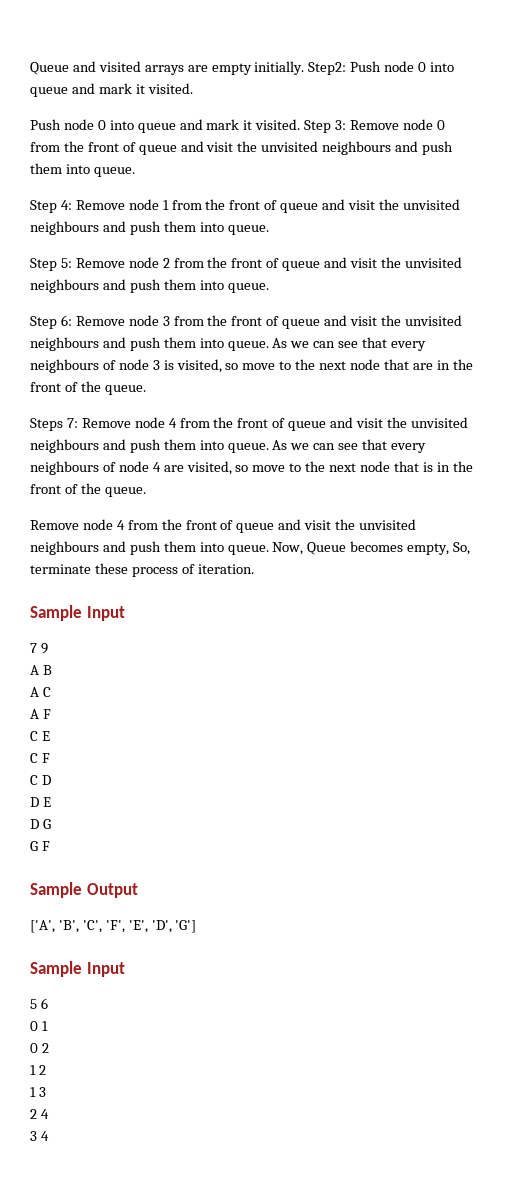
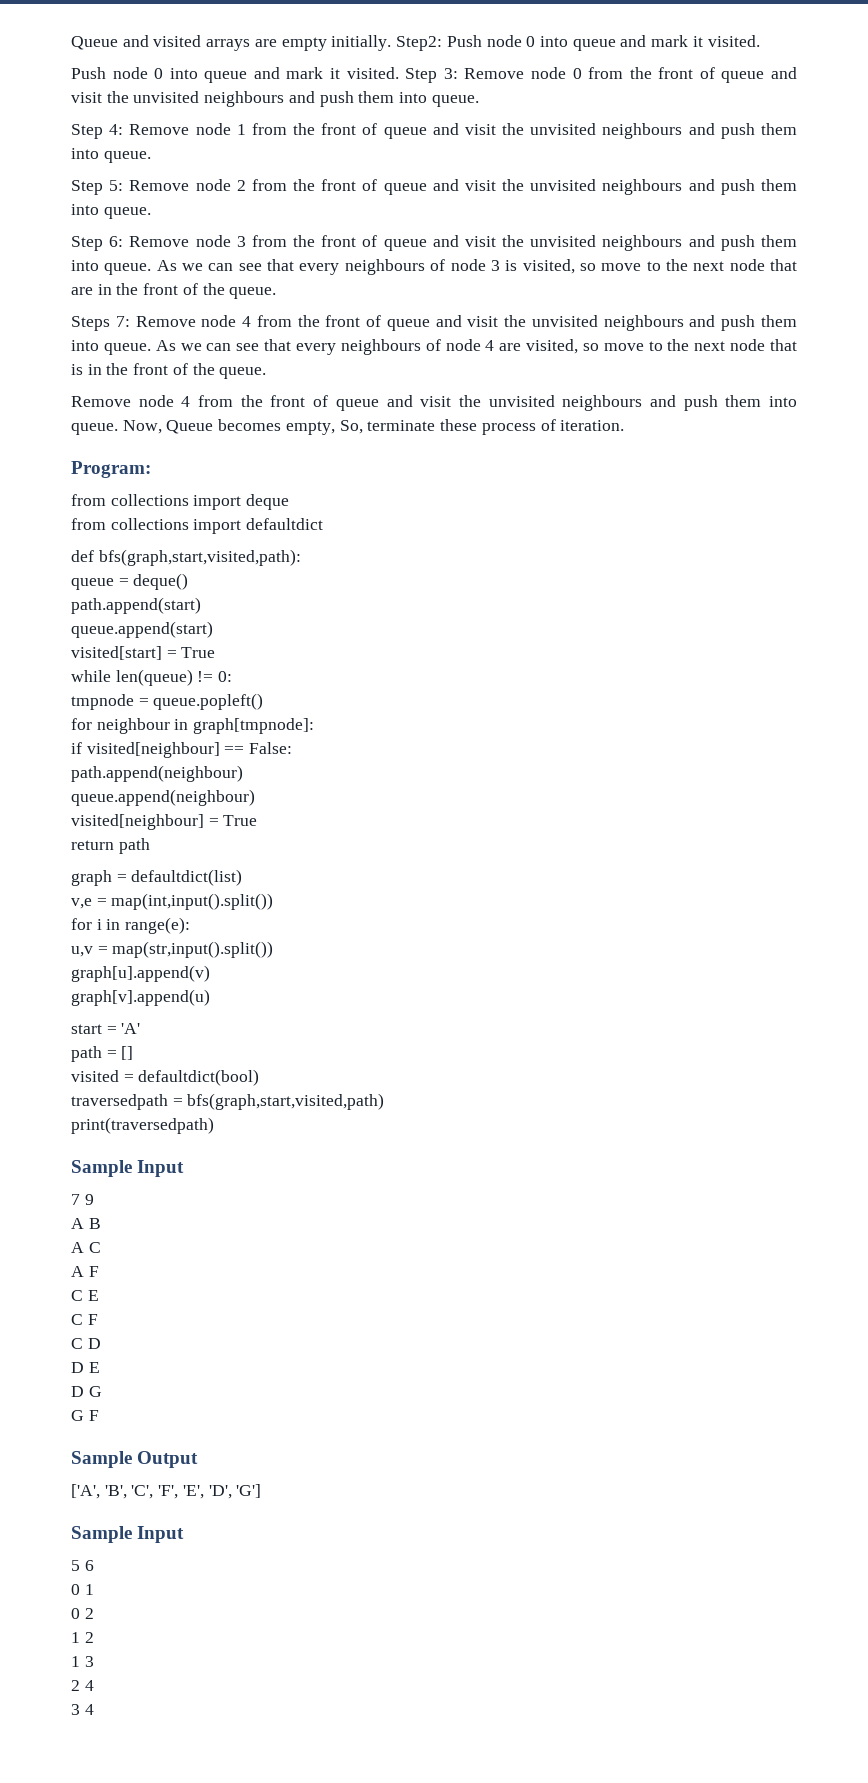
+ Program:
+ from collections import deque
+ from collections import defaultdict
+ def bfs(graph,start,visited,path):
+ queue = deque()
+ path.append(start)
+ queue.append(start)
+ visited[start] = True
+ while len(queue) != 0:
+ tmpnode = queue.popleft()
+ for neighbour in graph[tmpnode]:
+ if visited[neighbour] == False:
+ path.append(neighbour)
+ queue.append(neighbour)
+ visited[neighbour] = True
+ return path
+ graph = defaultdict(list)
+ v,e = map(int,input().split())
+ for i in range(e):
+ u,v = map(str,input().split())
+ graph[u].append(v)
+ graph[v].append(u)
+ start = 'A'
+ path = []
+ visited = defaultdict(bool)
+ traversedpath = bfs(graph,start,visited,path)
+ print(traversedpath)

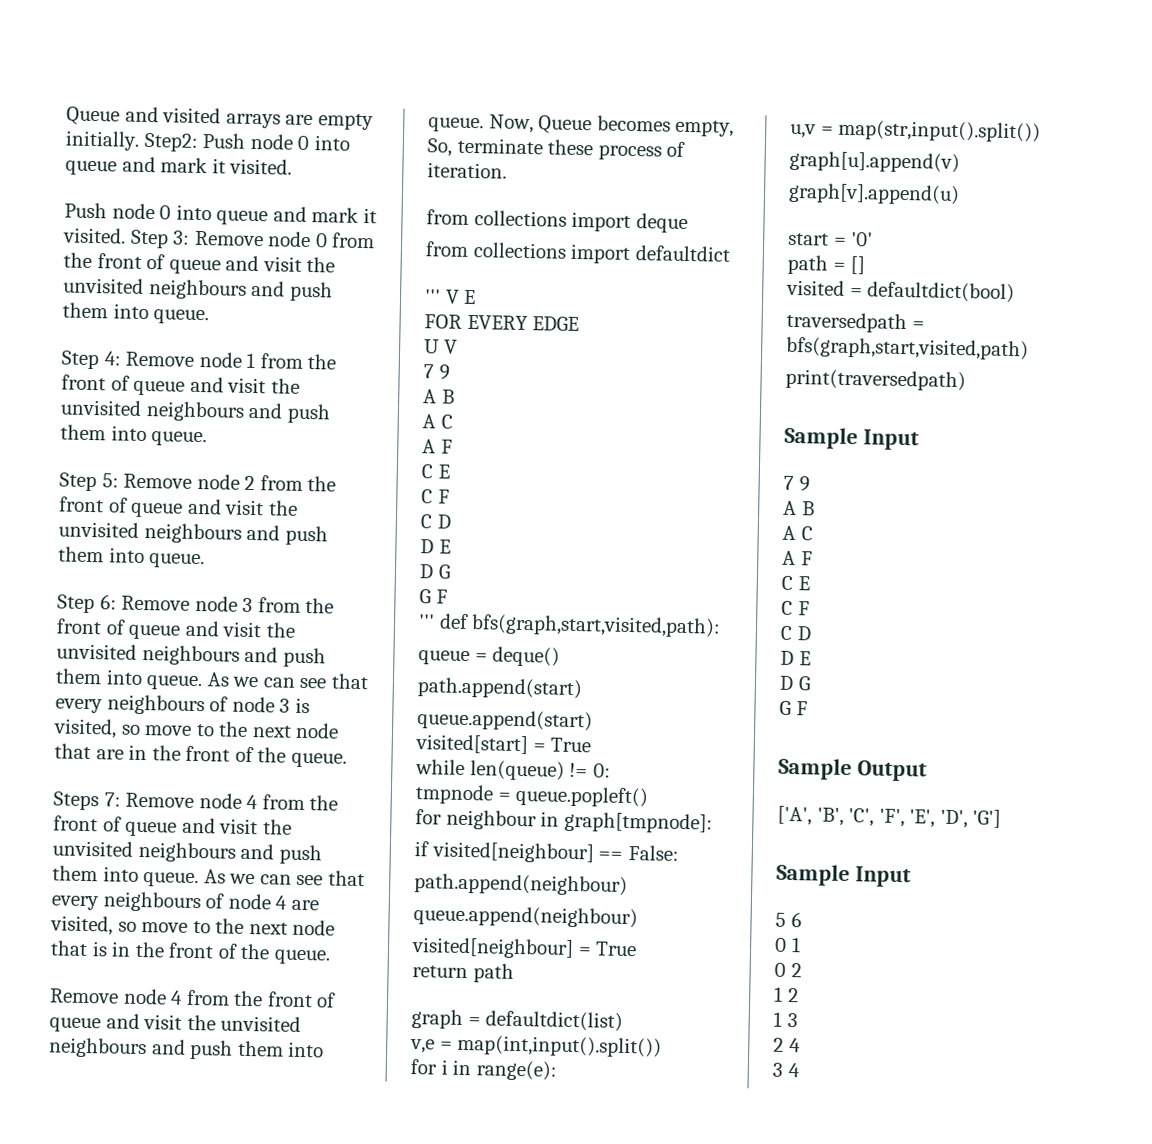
- Program:
- def bfs(graph,start,visited,path):
+ ''' V E
+ FOR EVERY EDGE
+ U V
+ 7 9
+ A B
+ A C
+ A F
+ C E
+ C F
+ C D
+ D E
+ D G
+ G F
+ ''' def bfs(graph,start,visited,path):
- start = 'A'
+ start = '0'

